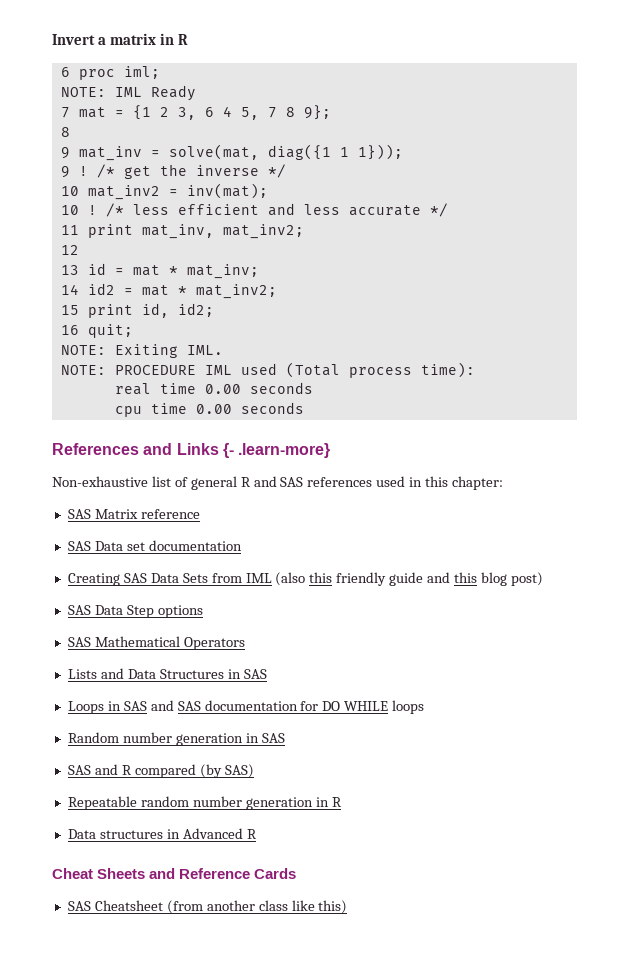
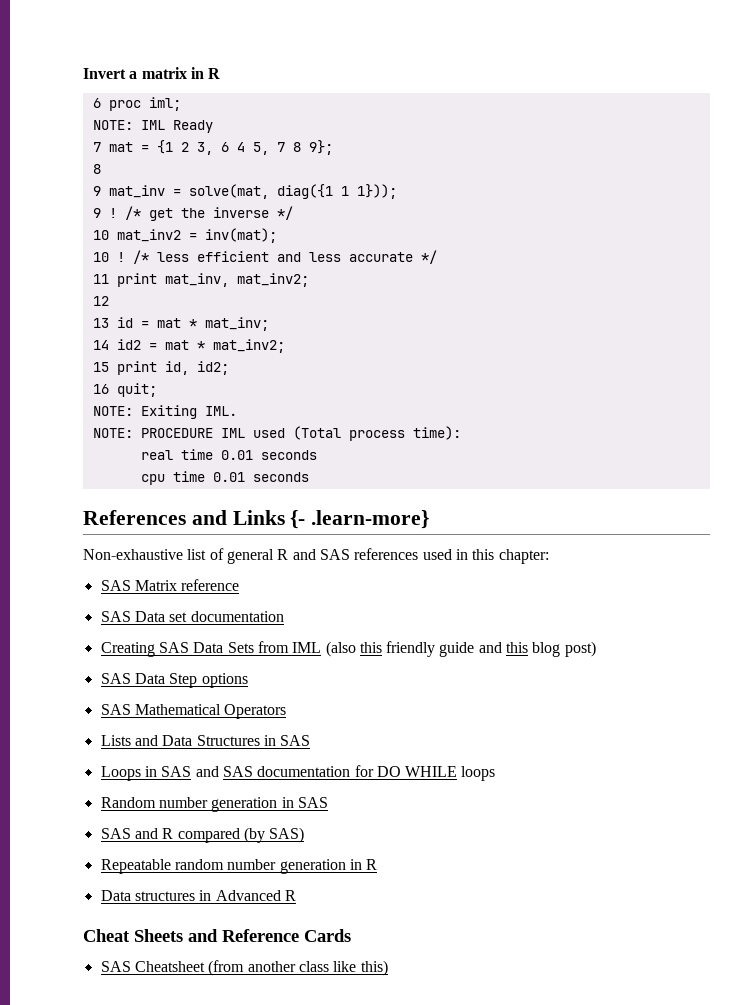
- real time 0.00 seconds
+ real time 0.01 seconds
- cpu time 0.00 seconds
+ cpu time 0.01 seconds

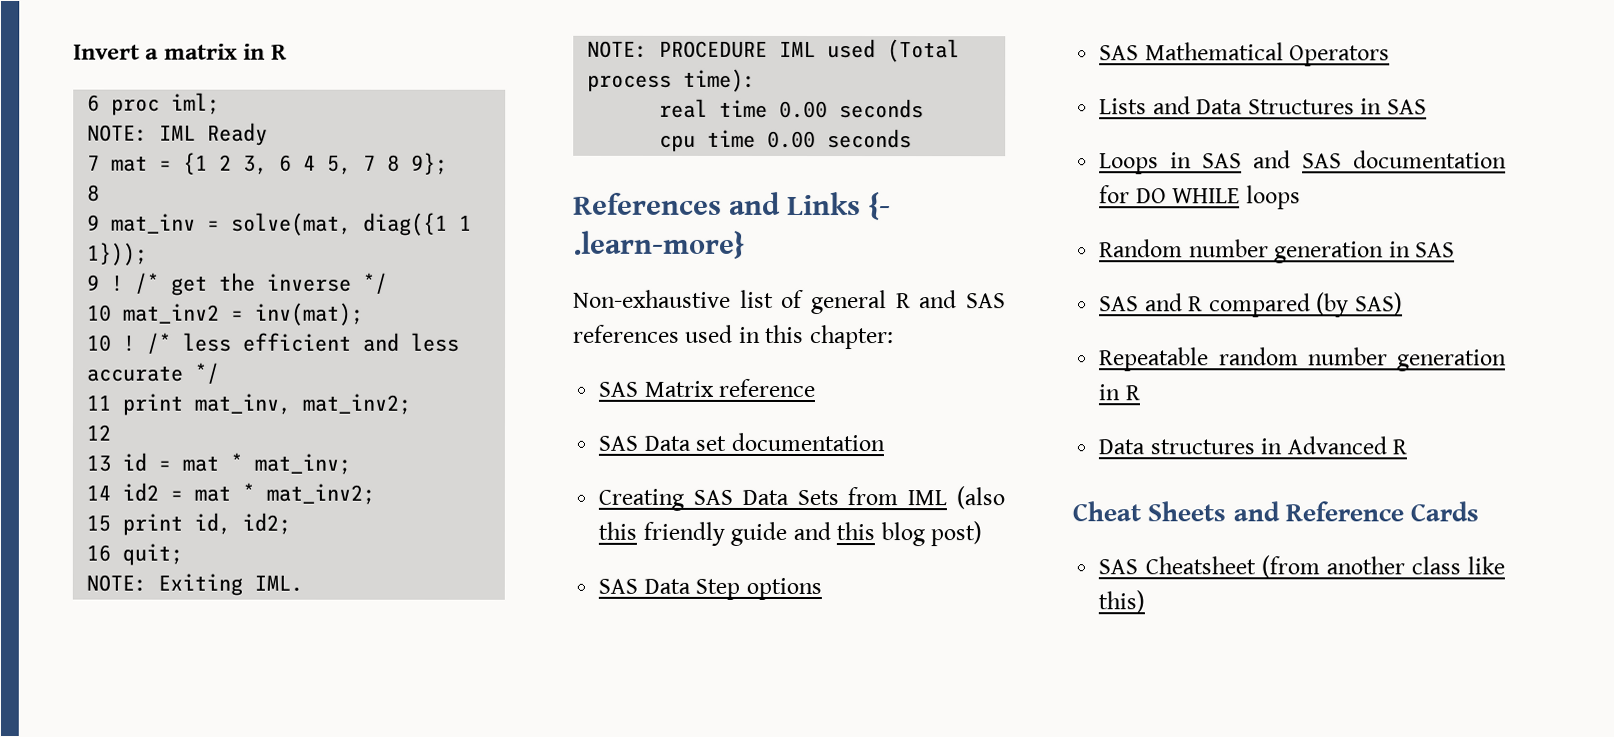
- real time 0.01 seconds
+ real time 0.00 seconds
- cpu time 0.01 seconds
+ cpu time 0.00 seconds

